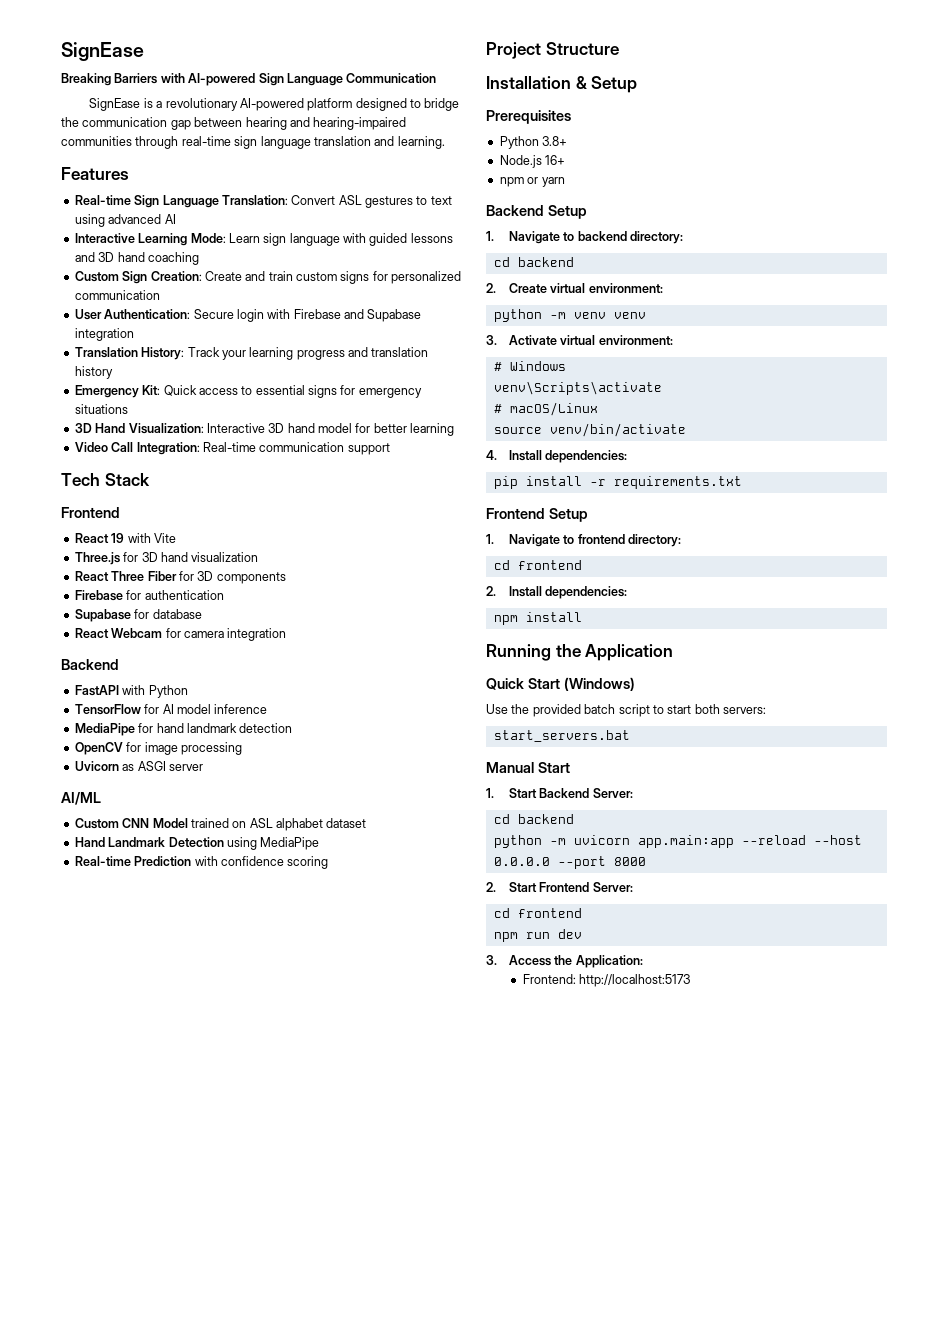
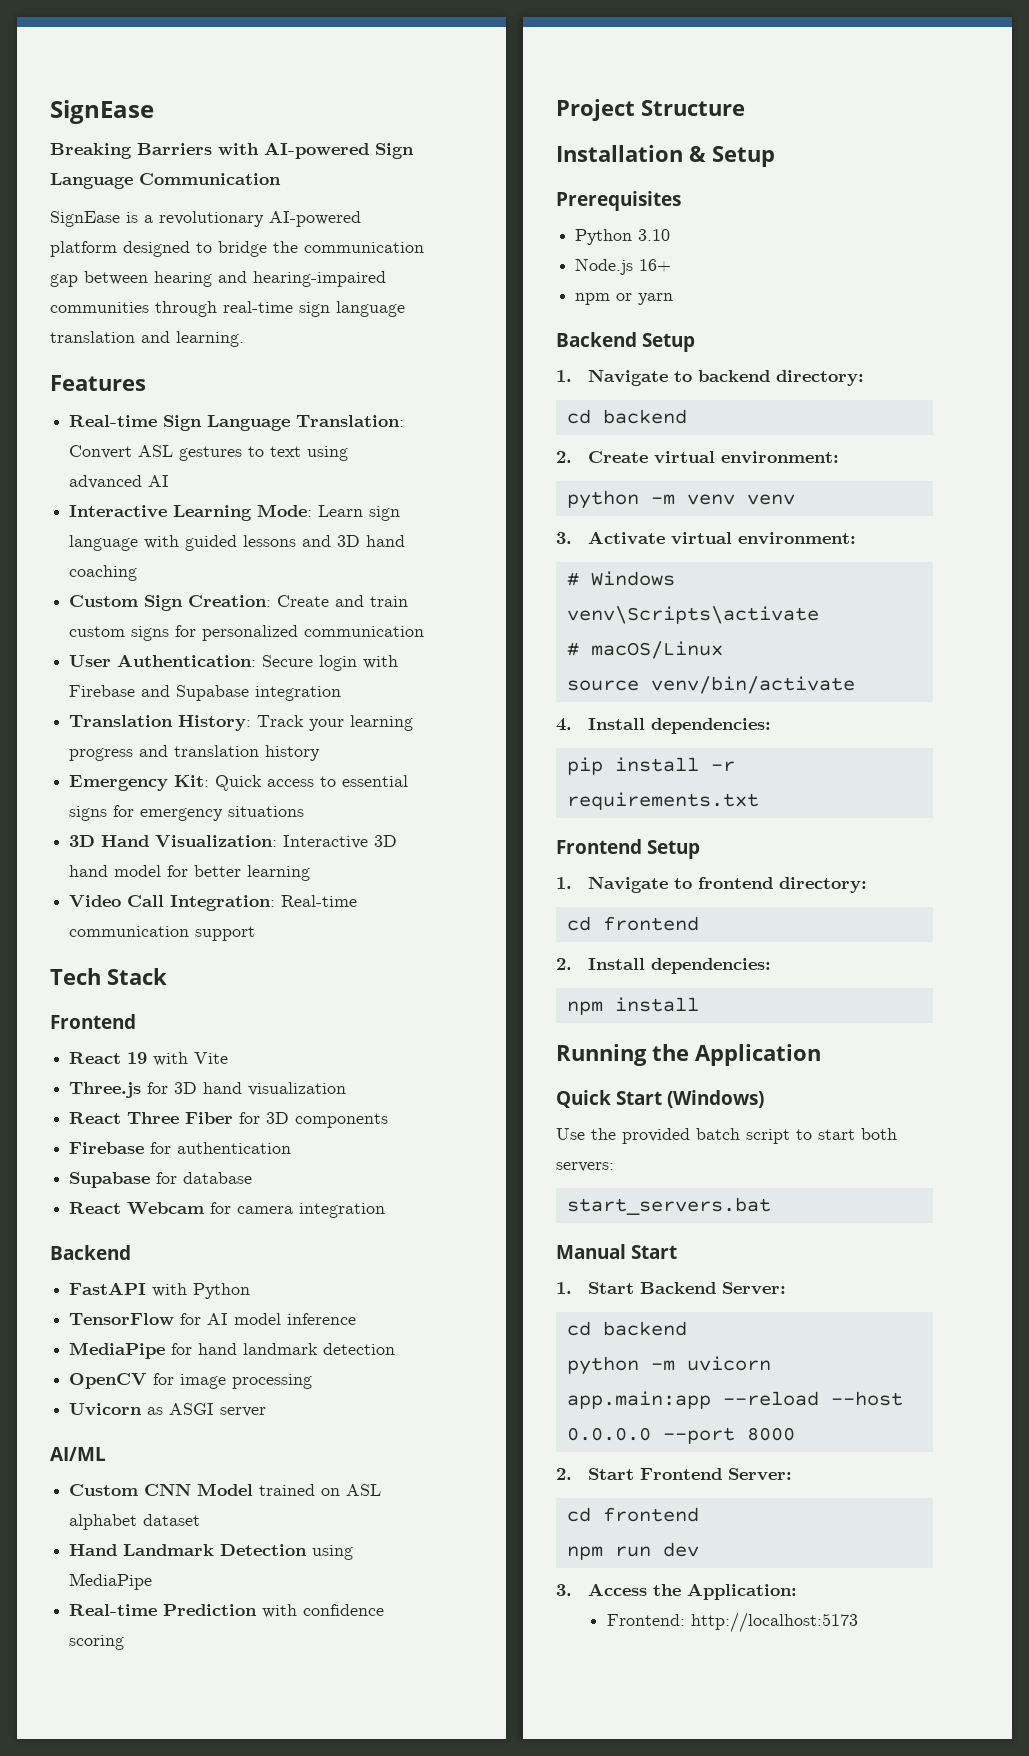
- Python 3.8+
+ Python 3.10

